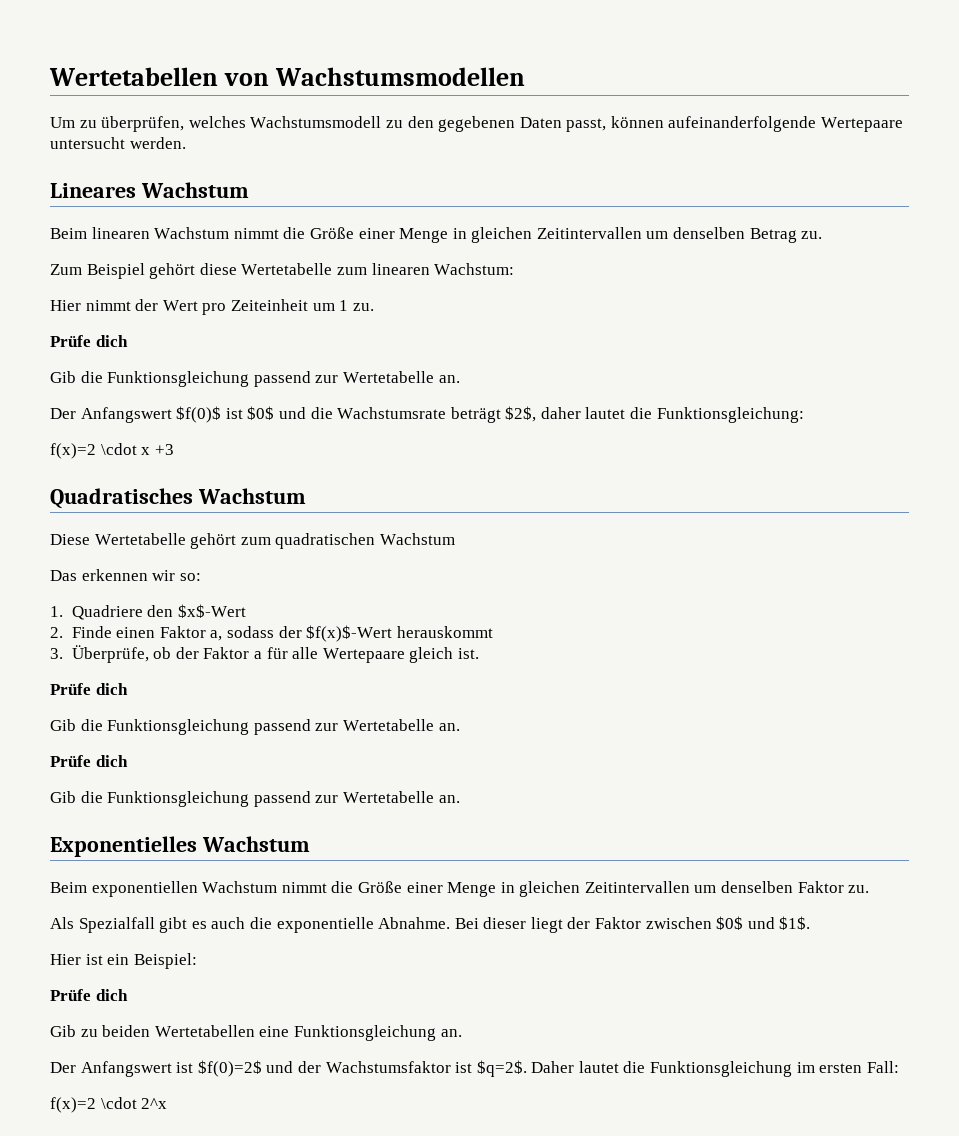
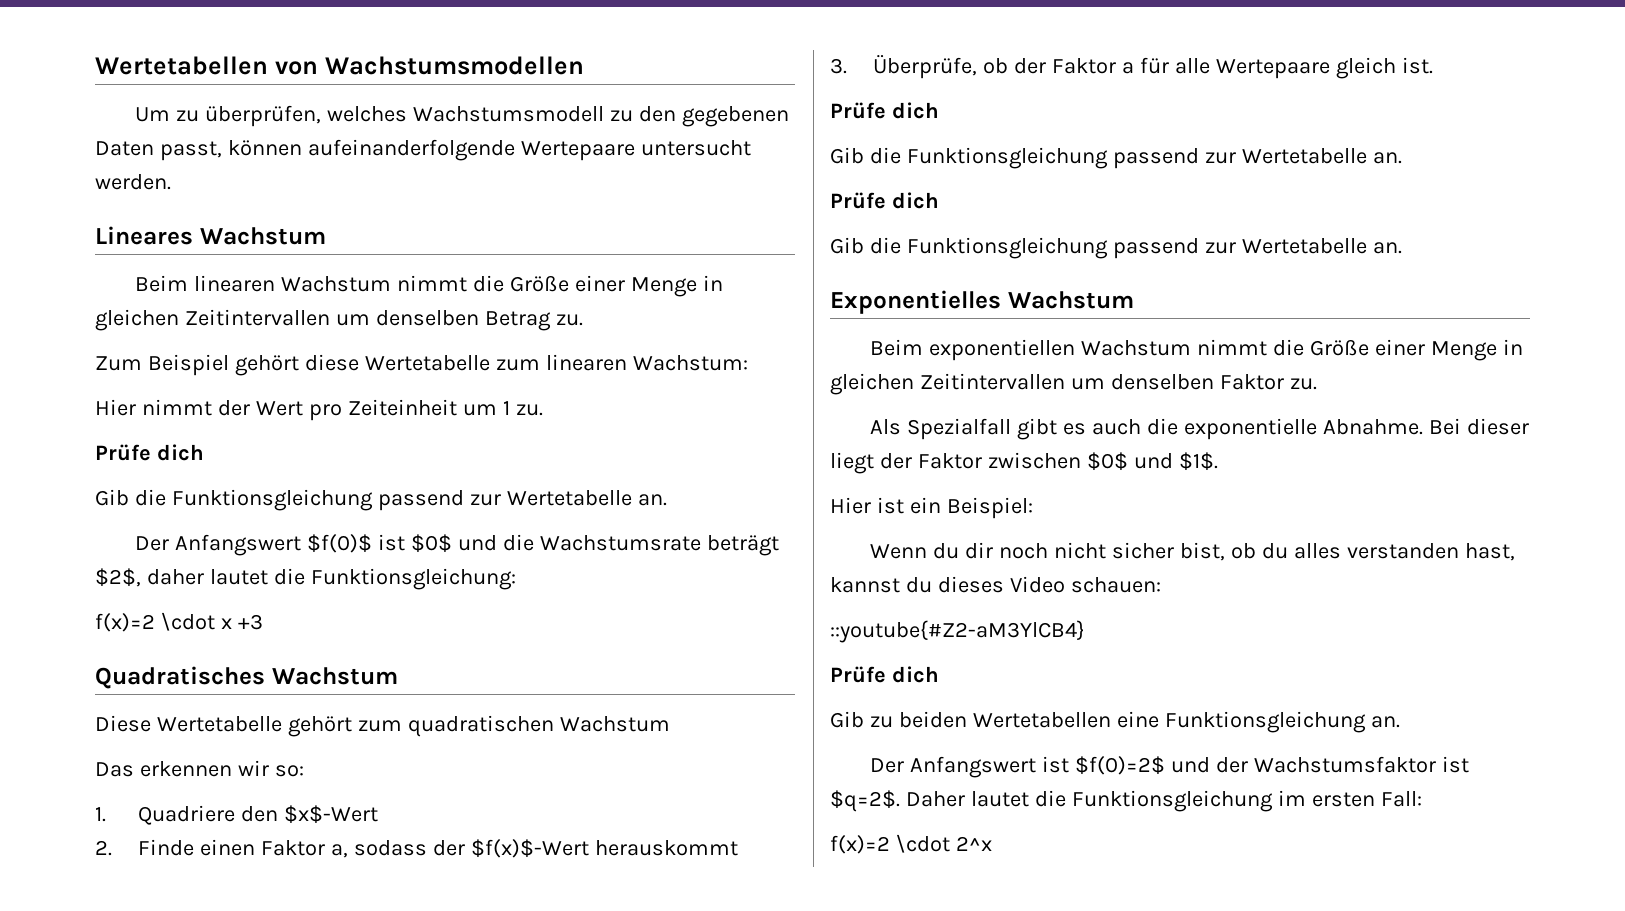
+ Wenn du dir noch nicht sicher bist, ob du alles verstanden hast, kannst du dieses Video schauen:
+ ::youtube{#Z2-aM3YlCB4}

